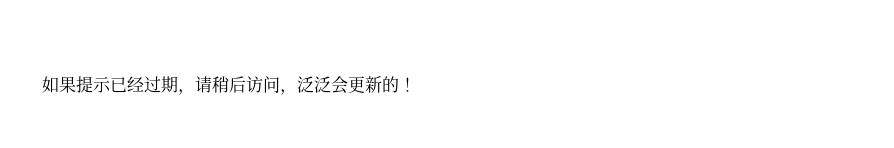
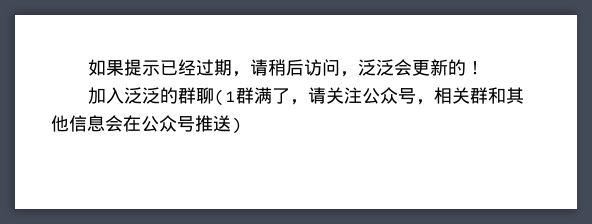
+ 加入泛泛的群聊(1群满了，请关注公众号，相关群和其他信息会在公众号推送)

